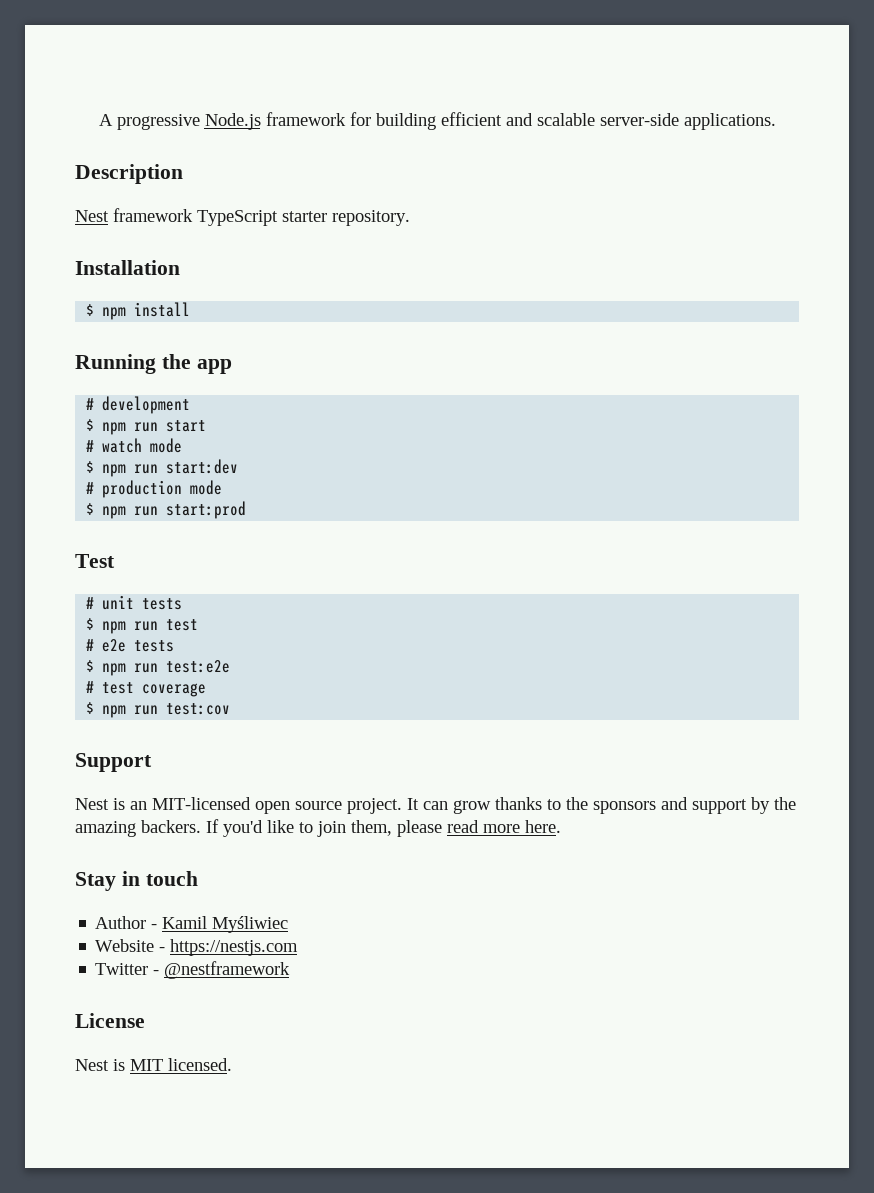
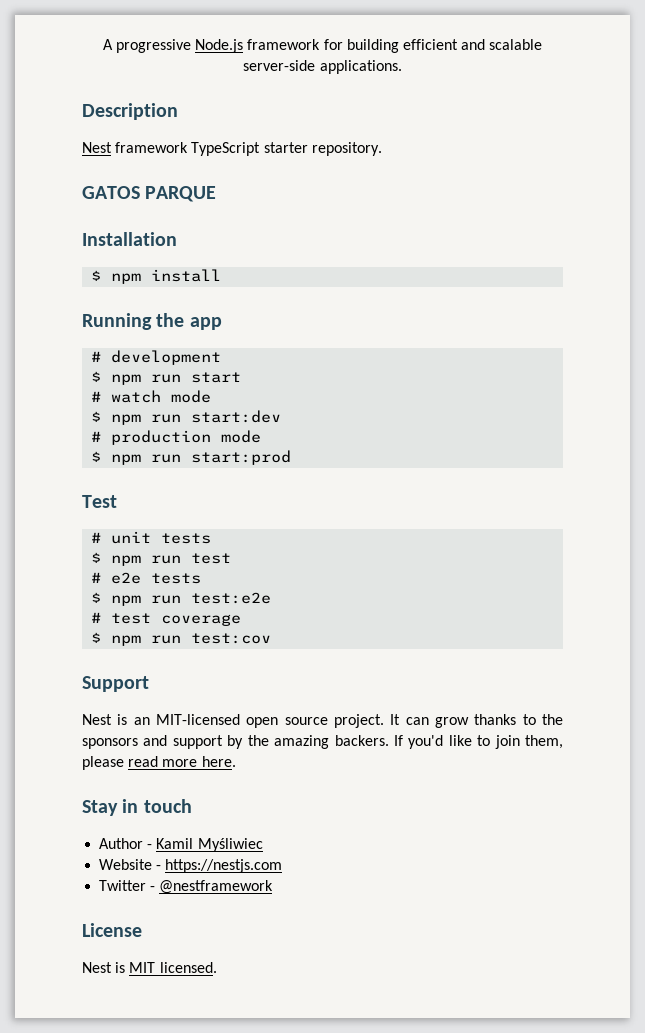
+ GATOS PARQUE

